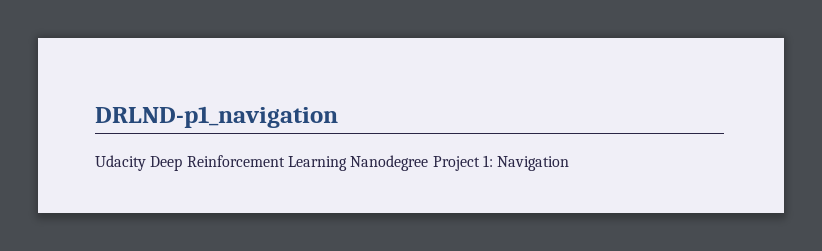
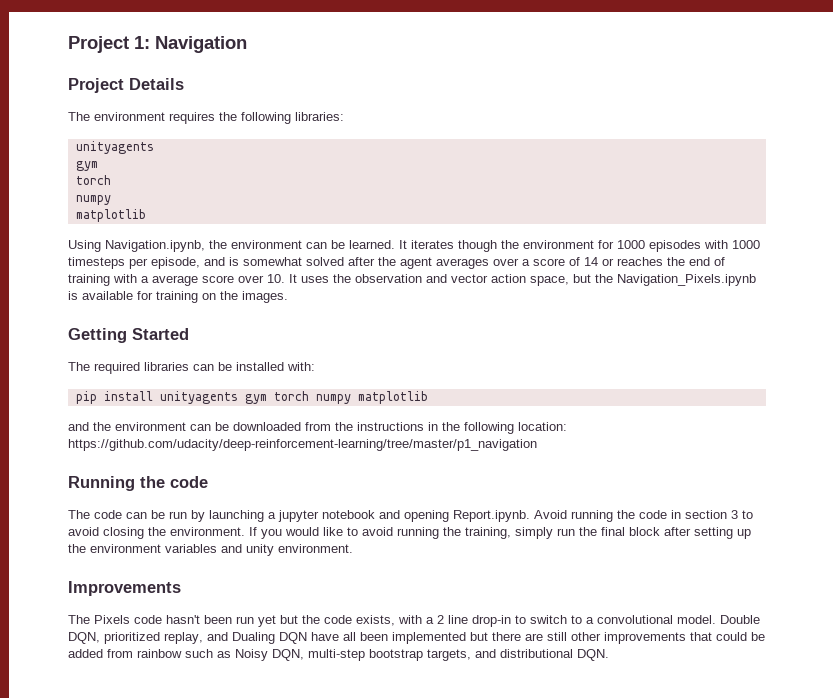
- DRLND-p1_navigation
- Udacity Deep Reinforcement Learning Nanodegree Project 1: Navigation
+ Project 1: Navigation
+ Project Details
+ The environment requires the following libraries:
+ unityagents
+ gym
+ torch
+ numpy
+ matplotlib
+ Using Navigation.ipynb, the environment can be learned. It iterates though the environment for 1000 episodes with 1000 timesteps per episode, and is somewhat solved after the agent averages over a score of 14 or reaches the end of training with a average score over 10. It uses the observation and vector action space, but the Navigation_Pixels.ipynb is available for training on the images.
+ Getting Started
+ The required libraries can be installed with:
+ pip install unityagents gym torch numpy matplotlib
+ and the environment can be downloaded from the instructions in the following location: https://github.com/udacity/deep-reinforcement-learning/tree/master/p1_navigation
+ Running the code
+ The code can be run by launching a jupyter notebook and opening Report.ipynb. Avoid running the code in section 3 to avoid closing the environment. If you would like to avoid running the training, simply run the final block after setting up the environment variables and unity environment.
+ Improvements
+ The Pixels code hasn't been run yet but the code exists, with a 2 line drop-in to switch to a convolutional model. Double DQN, prioritized replay, and Dualing DQN have all been implemented but there are still other improvements that could be added from rainbow such as Noisy DQN, multi-step bootstrap targets, and distributional DQN.

